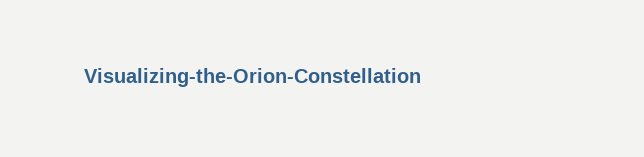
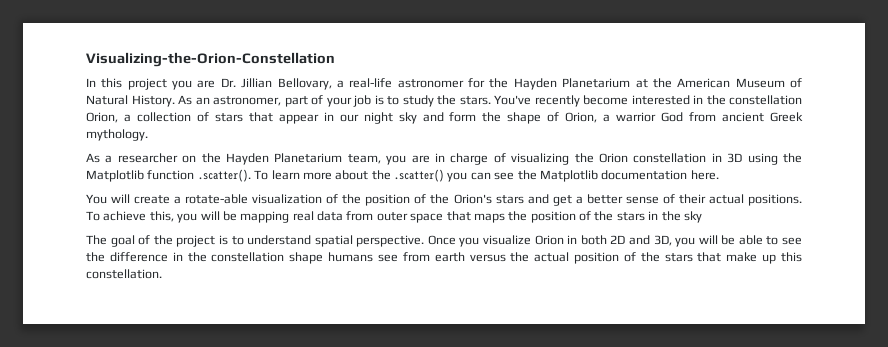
+ In this project you are Dr. Jillian Bellovary, a real-life astronomer for the Hayden Planetarium at the American Museum of Natural History. As an astronomer, part of your job is to study the stars. You've recently become interested in the constellation Orion, a collection of stars that appear in our night sky and form the shape of Orion, a warrior God from ancient Greek mythology.
+ As a researcher on the Hayden Planetarium team, you are in charge of visualizing the Orion constellation in 3D using the Matplotlib function .scatter(). To learn more about the .scatter() you can see the Matplotlib documentation here.
+ You will create a rotate-able visualization of the position of the Orion's stars and get a better sense of their actual positions. To achieve this, you will be mapping real data from outer space that maps the position of the stars in the sky
+ The goal of the project is to understand spatial perspective. Once you visualize Orion in both 2D and 3D, you will be able to see the difference in the constellation shape humans see from earth versus the actual position of the stars that make up this constellation.

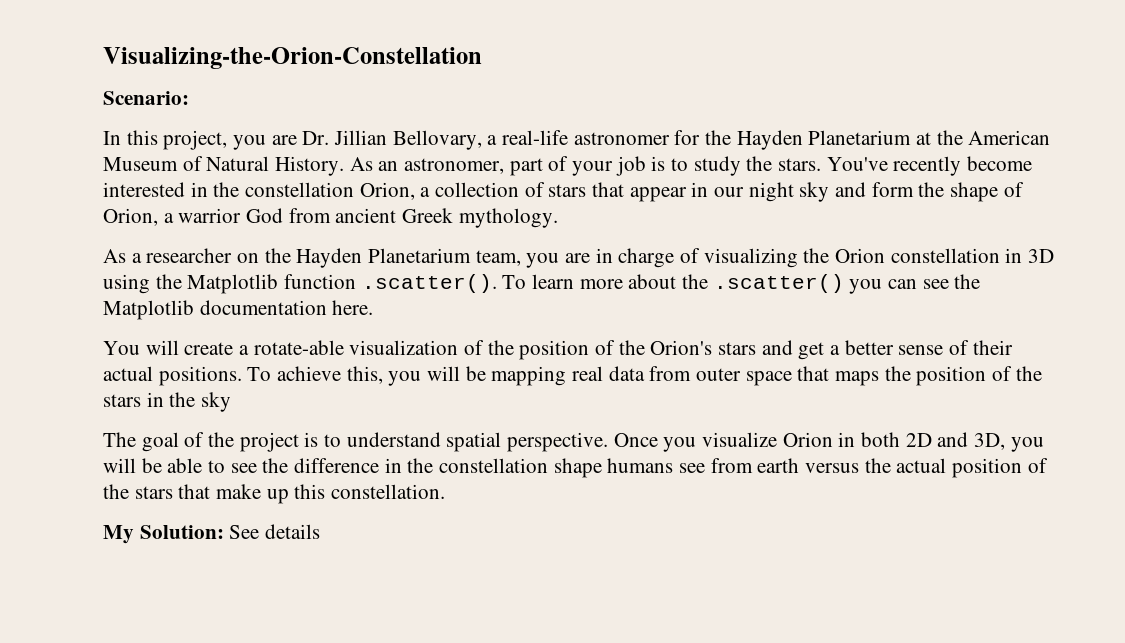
+ Scenario:
- In this project you are Dr. Jillian Bellovary, a real-life astronomer for the Hayden Planetarium at the American Museum of Natural History.
+ In this project, you are Dr. Jillian Bellovary, a real-life astronomer for the Hayden Planetarium at the American Museum of Natural History.
+ My Solution: See details

